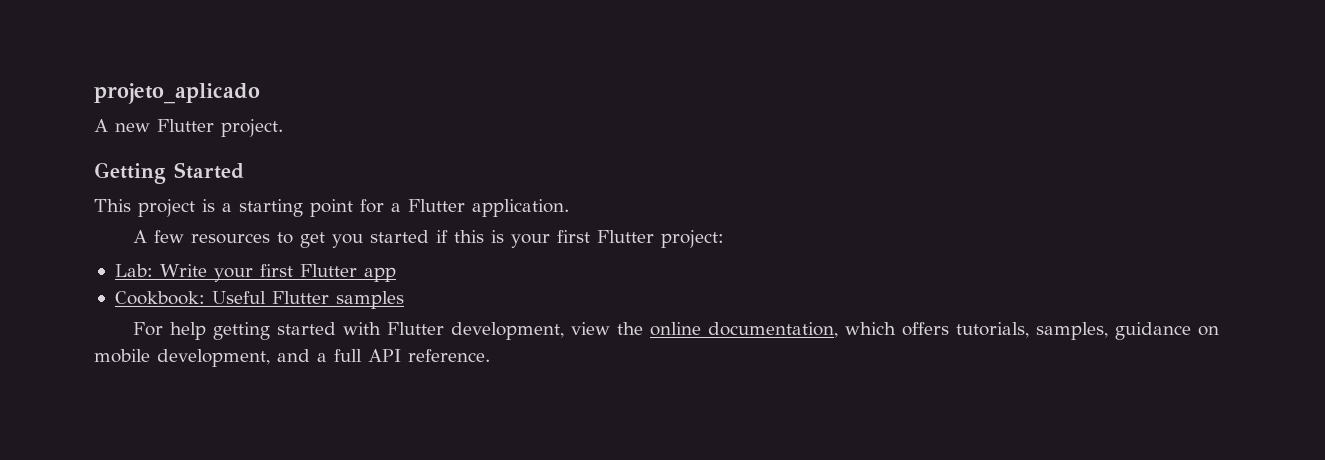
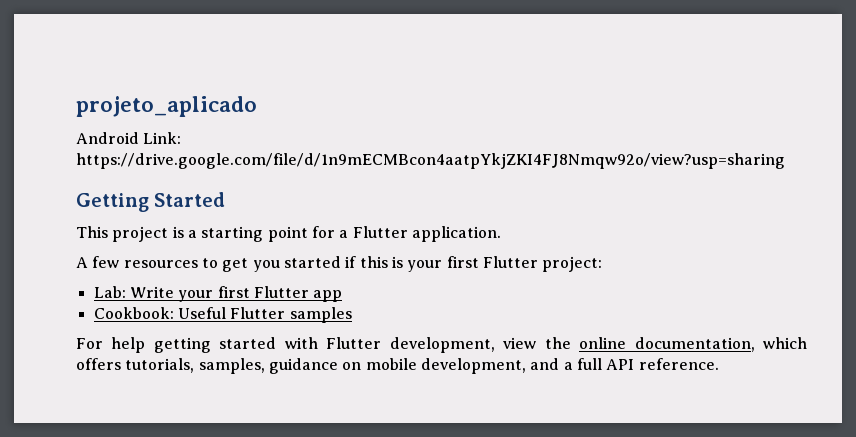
- A new Flutter project.
+ Android Link: https://drive.google.com/file/d/1n9mECMBcon4aatpYkjZKI4FJ8Nmqw92o/view?usp=sharing

